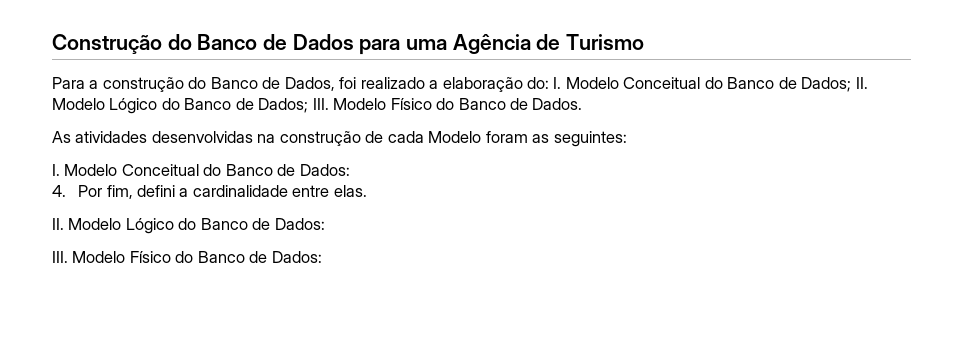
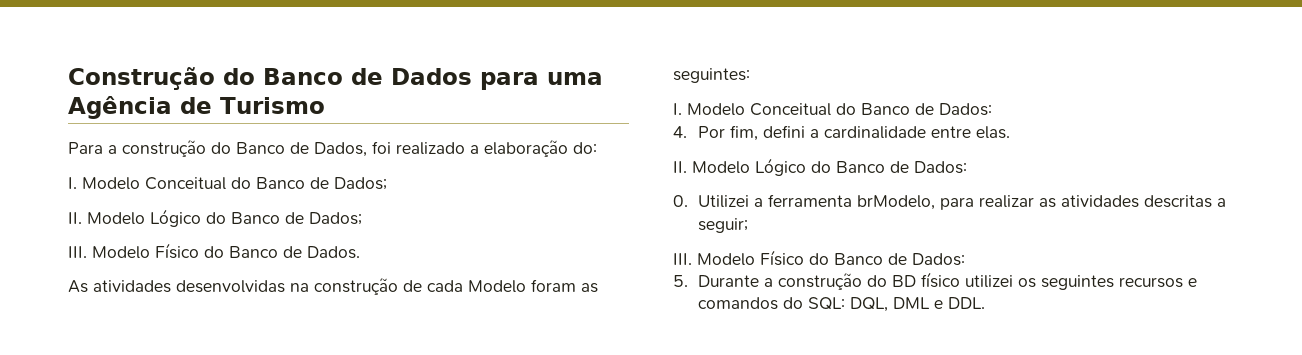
- Para a construção do Banco de Dados, foi realizado a elaboração do: I. Modelo Conceitual do Banco de Dados; II. Modelo Lógico do Banco de Dados; III. Modelo Físico do Banco de Dados.
+ Para a construção do Banco de Dados, foi realizado a elaboração do:
+ I. Modelo Conceitual do Banco de Dados;
+ II. Modelo Lógico do Banco de Dados;
+ III. Modelo Físico do Banco de Dados.
+ 0. Utilizei a ferramenta brModelo, para realizar as atividades descritas a seguir;
+ 5. Durante a construção do BD físico utilizei os seguintes recursos e comandos do SQL: DQL, DML e DDL.

